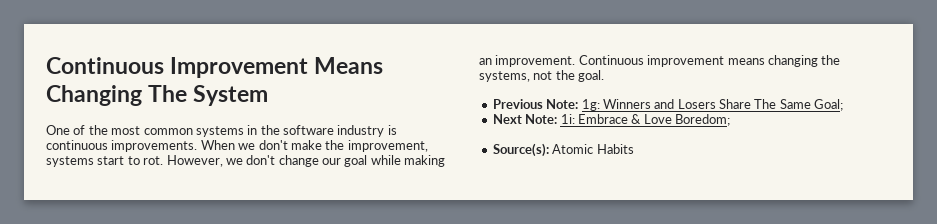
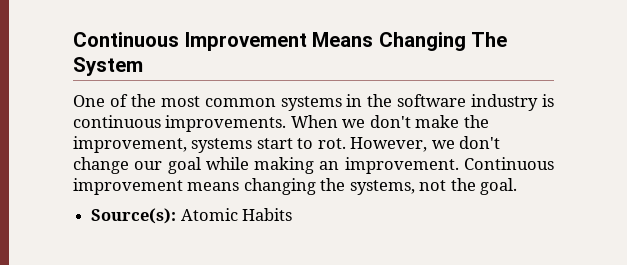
- Previous Note: 1g: Winners and Losers Share The Same Goal;
- Next Note: 1i: Embrace & Love Boredom;

